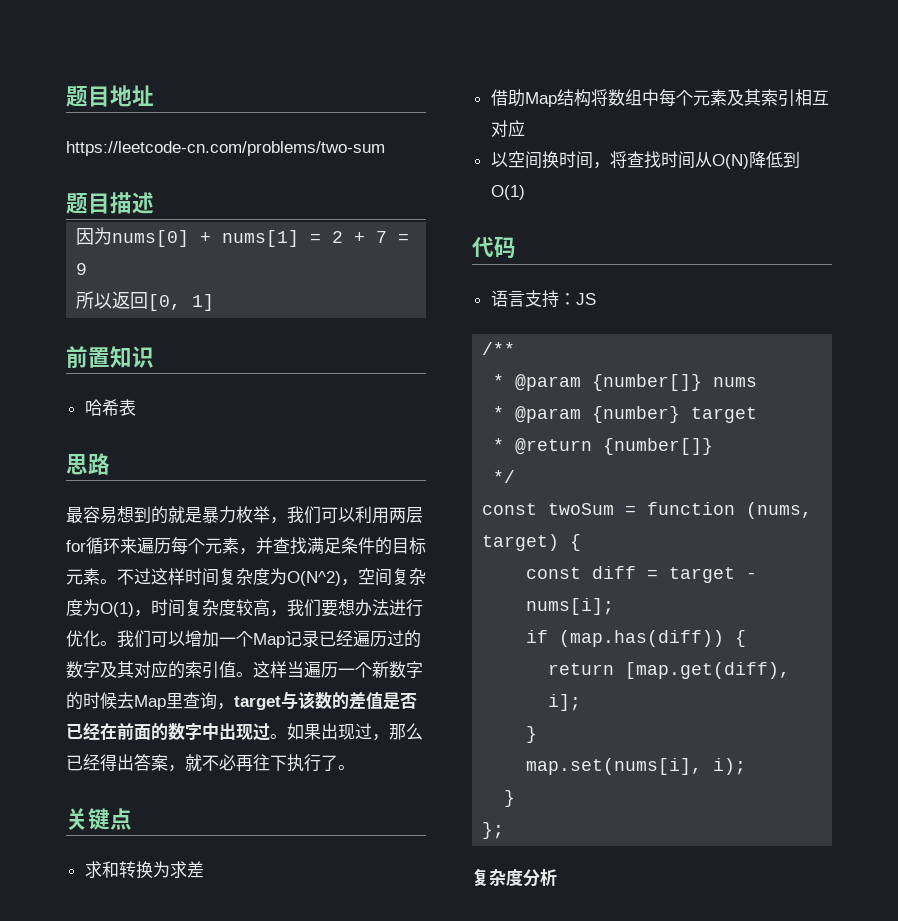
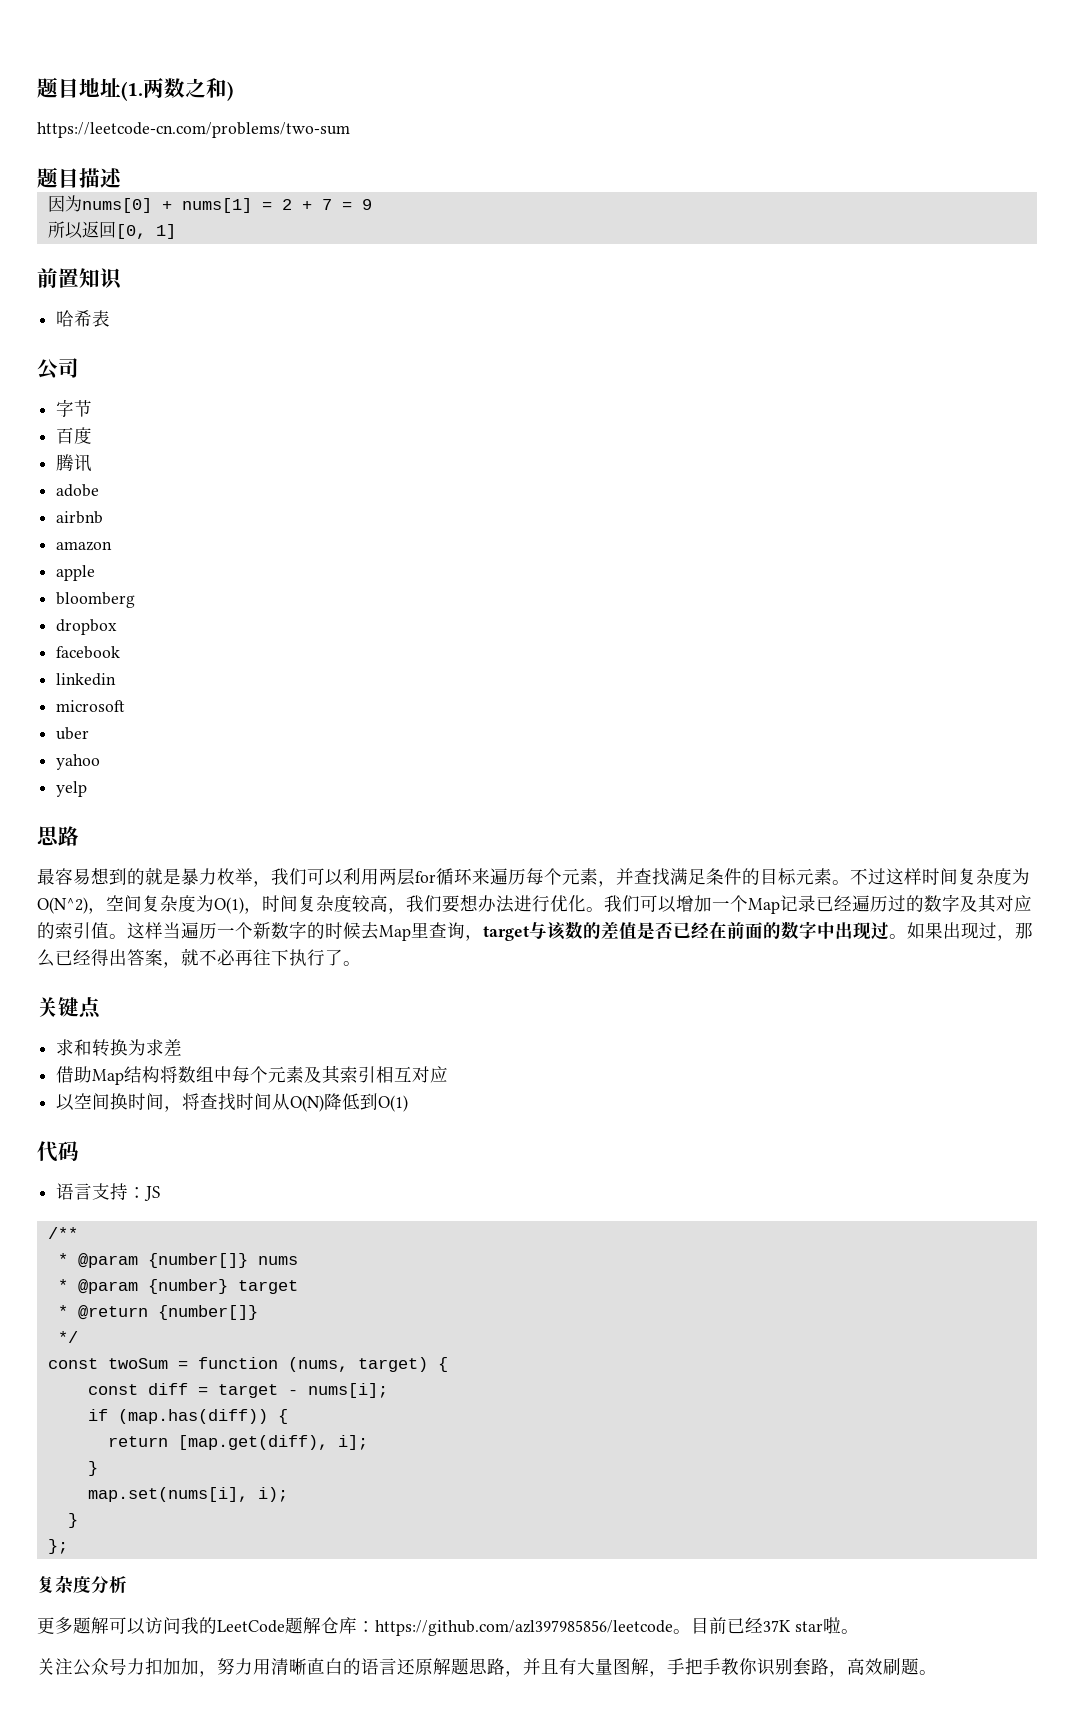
- 题目地址
+ 题目地址(1.两数之和)
+ 公司
+ 字节
+ 百度
+ 腾讯
+ adobe
+ airbnb
+ amazon
+ apple
+ bloomberg
+ dropbox
+ facebook
+ linkedin
+ microsoft
+ uber
+ yahoo
+ yelp
+ 更多题解可以访问我的LeetCode题解仓库：https://github.com/azl397985856/leetcode。目前已经37K star啦。
+ 关注公众号力扣加加，努力用清晰直白的语言还原解题思路，并且有大量图解，手把手教你识别套路，高效刷题。

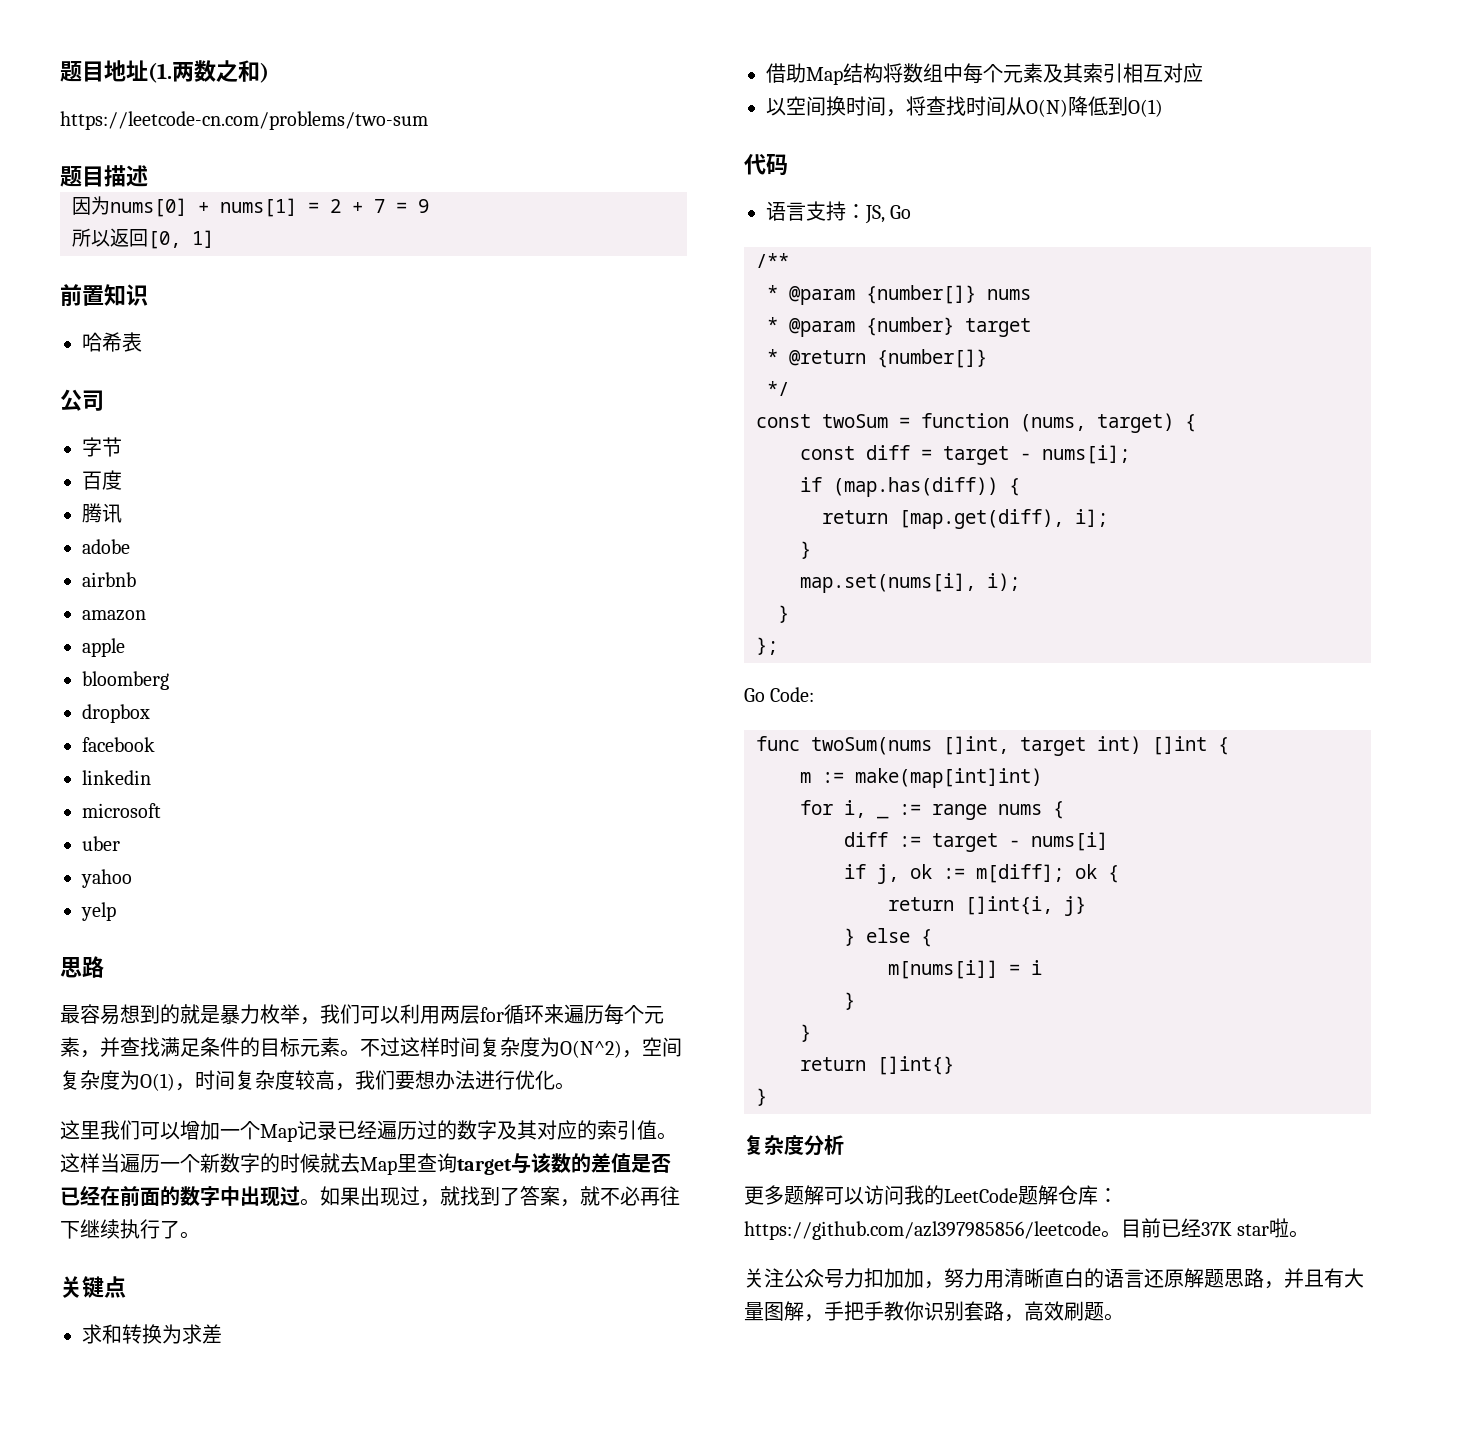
- 不过这样时间复杂度为O(N^2)，空间复杂度为O(1)，时间复杂度较高，我们要想办法进行优化。我们可以增加一个Map记录已经遍历过的数字及其对应的索引值。
+ 不过这样时间复杂度为O(N^2)，空间复杂度为O(1)，时间复杂度较高，我们要想办法进行优化。
+ 这里我们可以增加一个Map记录已经遍历过的数字及其对应的索引值。
- 这样当遍历一个新数字的时候去Map里查询，target与该数的差值是否已经在前面的数字中出现过。
+ 这样当遍历一个新数字的时候就去Map里查询target与该数的差值是否已经在前面的数字中出现过。
- 如果出现过，那么已经得出答案，就不必再往下执行了。
+ 如果出现过，就找到了答案，就不必再往下继续执行了。
- 语言支持：JS
+ 语言支持：JS, Go
+ Go Code:
+ func twoSum(nums []int, target int) []int {
+ m := make(map[int]int)
+ for i, _ := range nums {
+ diff := target - nums[i]
+ if j, ok := m[diff]; ok {
+ return []int{i, j}
+ } else {
+ m[nums[i]] = i
+ }
+ }
+ return []int{}
+ }

